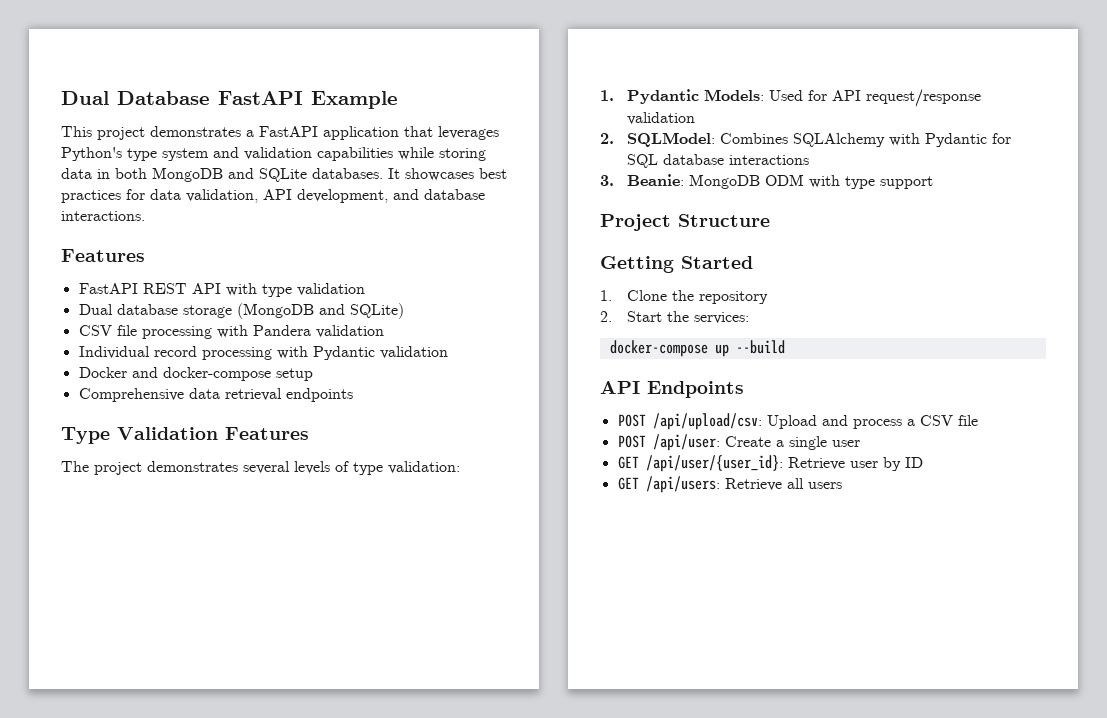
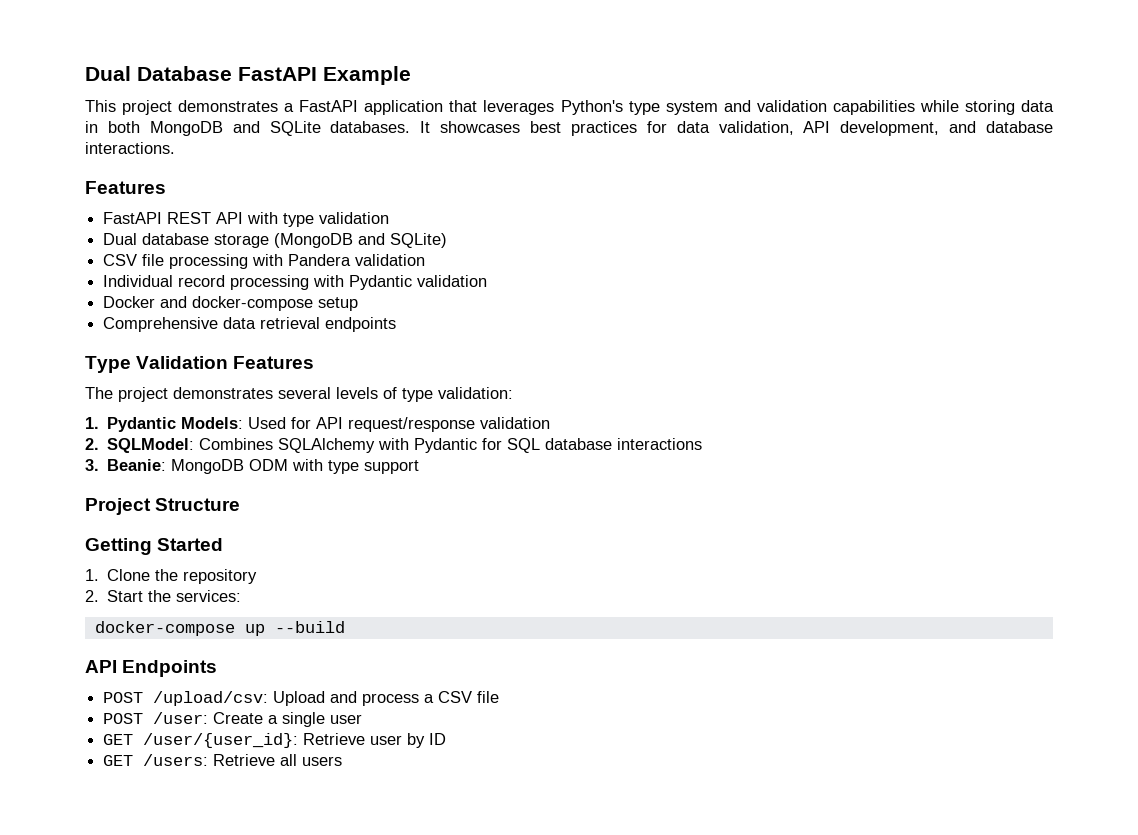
- POST /api/upload/csv: Upload and process a CSV file
+ POST /upload/csv: Upload and process a CSV file
- POST /api/user: Create a single user
+ POST /user: Create a single user
- GET /api/user/{user_id}: Retrieve user by ID
+ GET /user/{user_id}: Retrieve user by ID
- GET /api/users: Retrieve all users
+ GET /users: Retrieve all users

